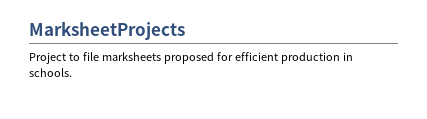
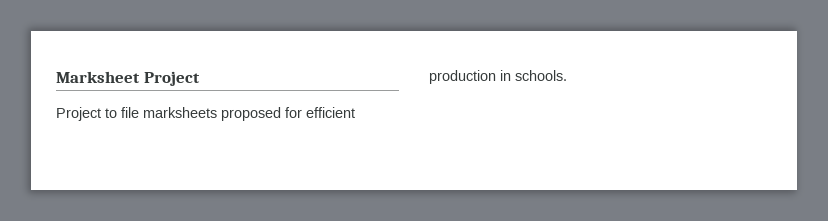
- MarksheetProjects
+ Marksheet Project

